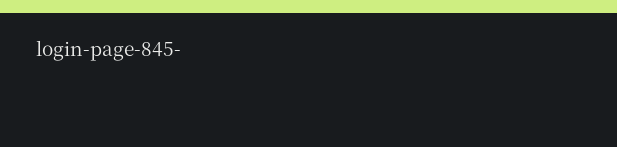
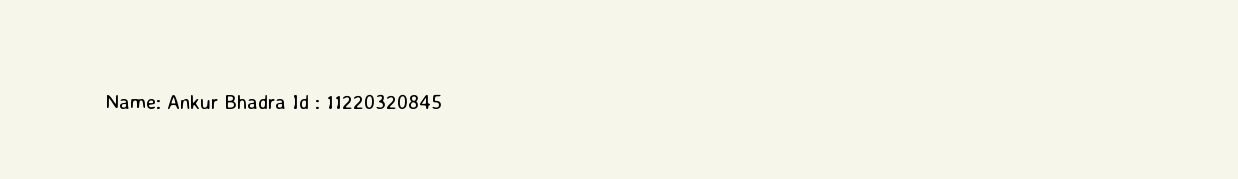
- login-page-845-
+ Name: Ankur Bhadra Id : 11220320845

